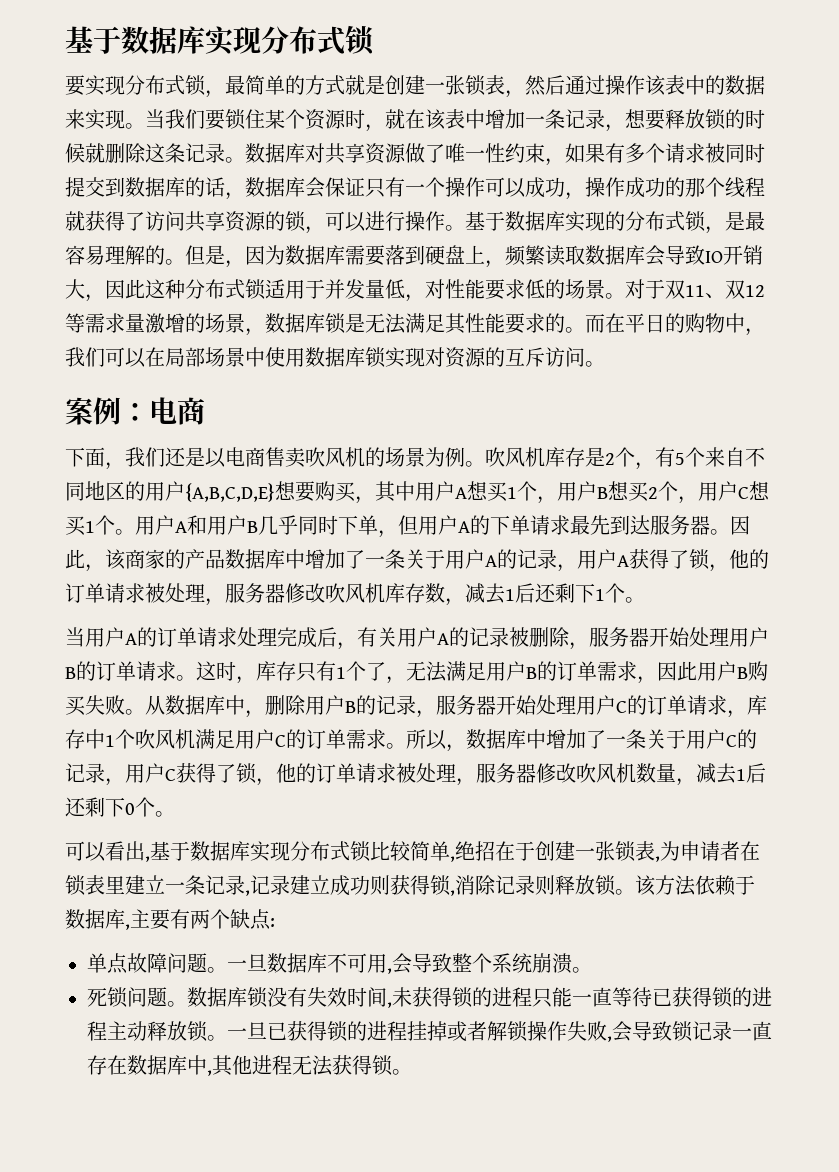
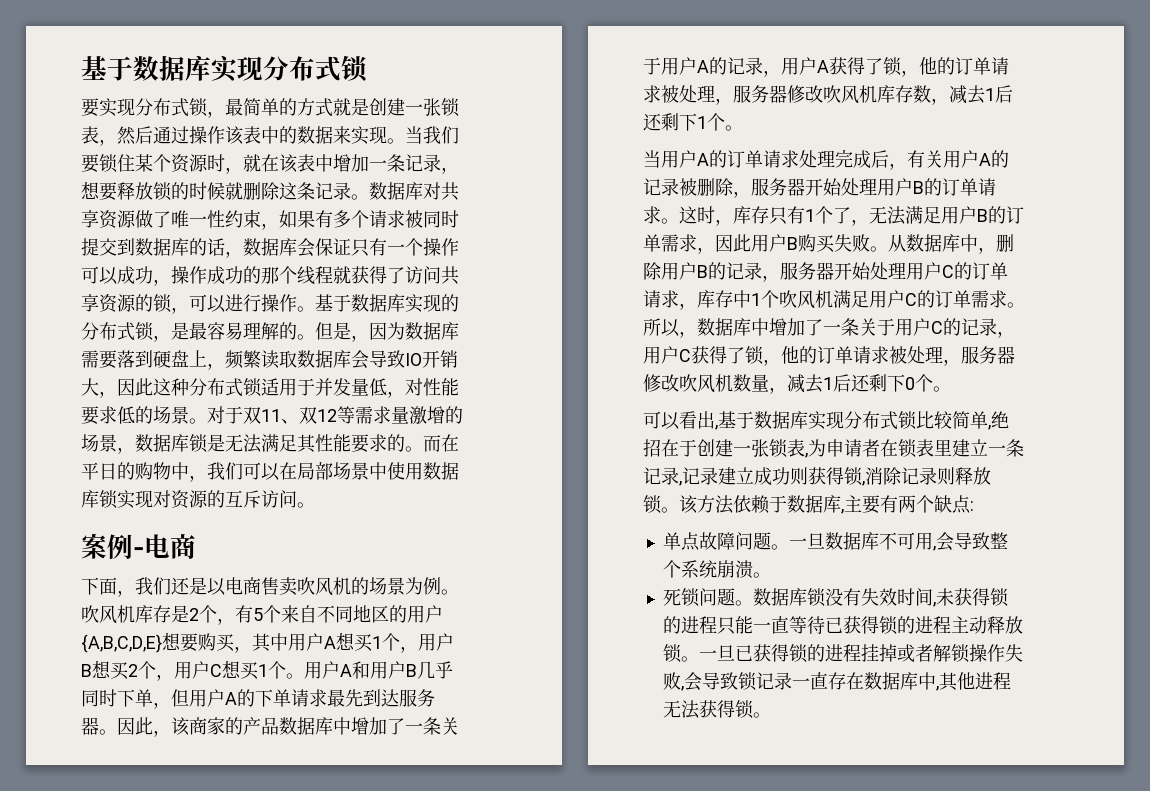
- 案例：电商
+ 案例-电商

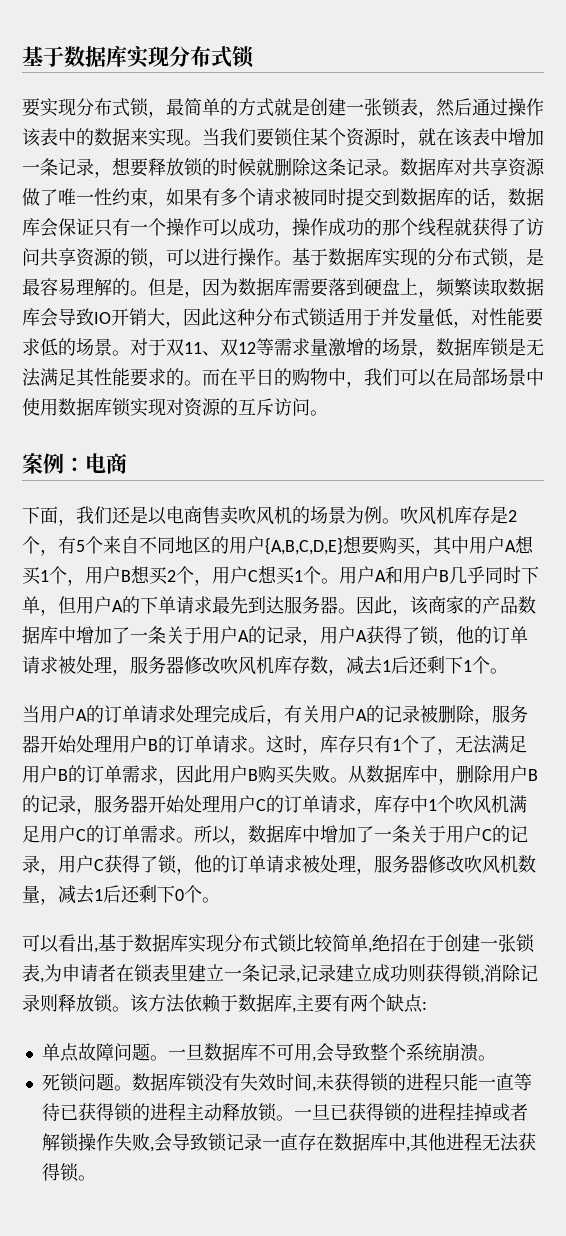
- 案例-电商
+ 案例：电商

